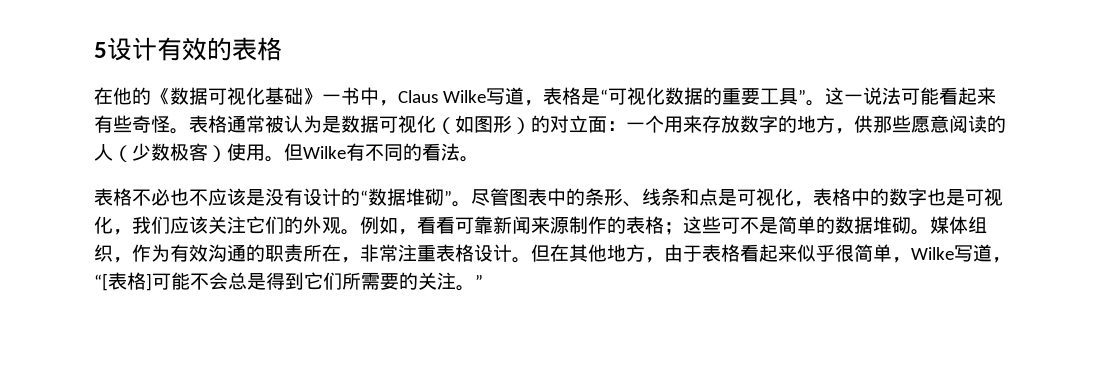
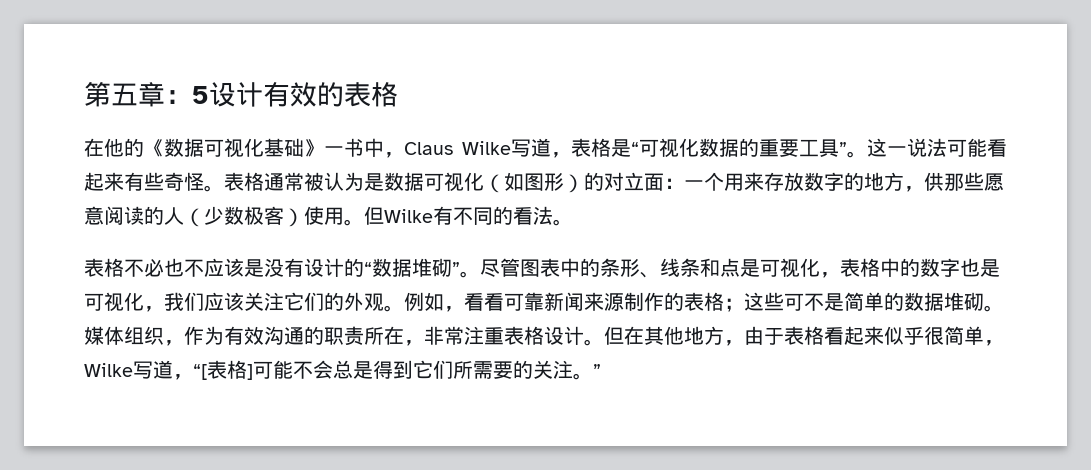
- 5设计有效的表格
+ 第五章：5设计有效的表格

